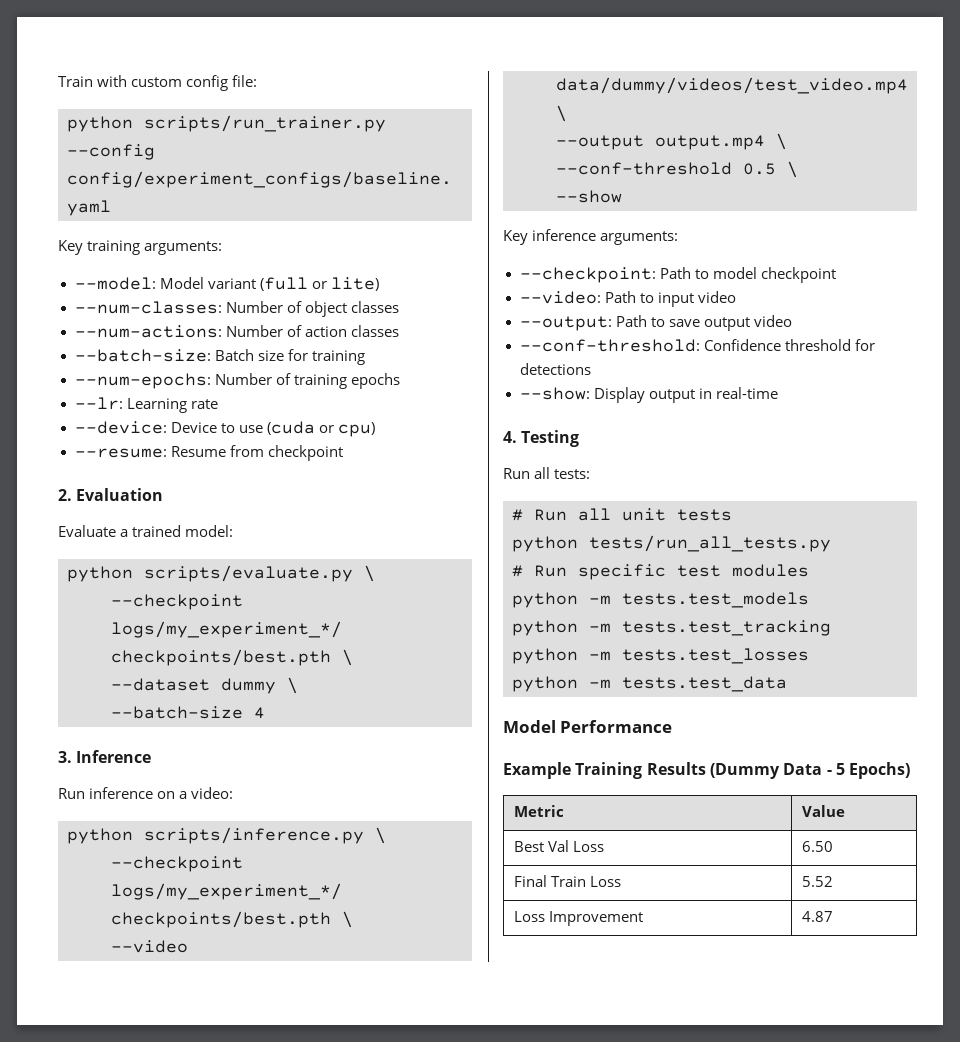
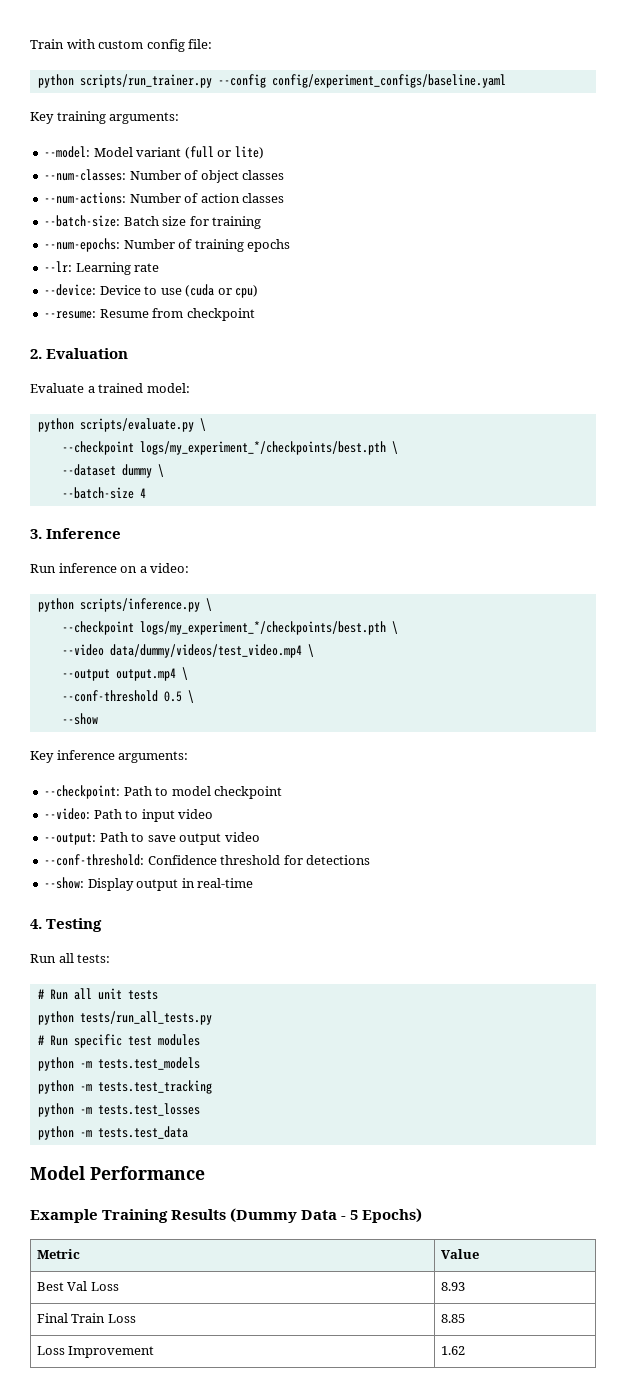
- Best Val Loss | 6.50
+ Best Val Loss | 8.93
- Final Train Loss | 5.52
+ Final Train Loss | 8.85
- Loss Improvement | 4.87
+ Loss Improvement | 1.62

